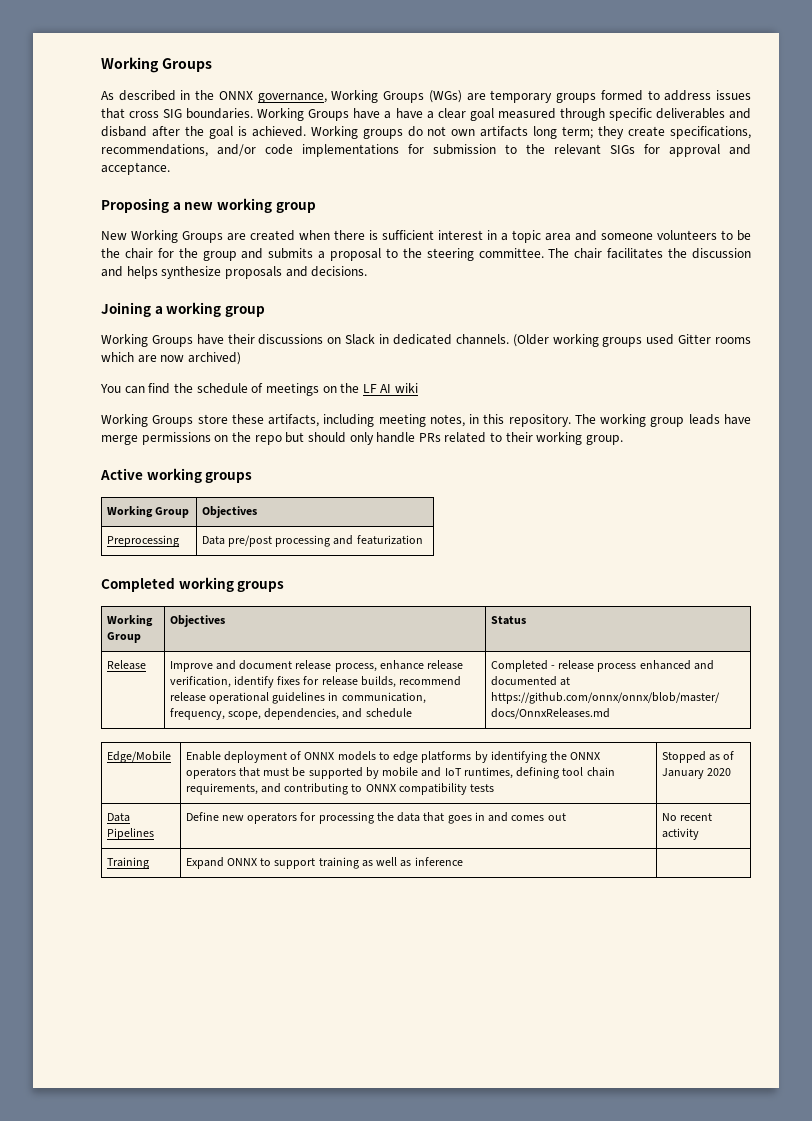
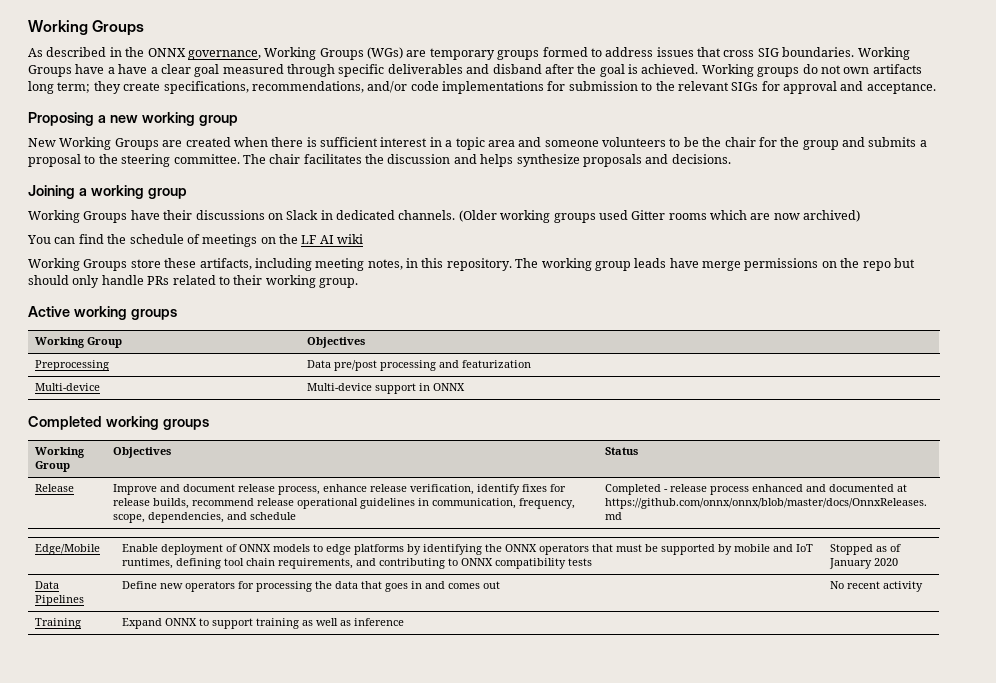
+ Multi-device | Multi-device support in ONNX

